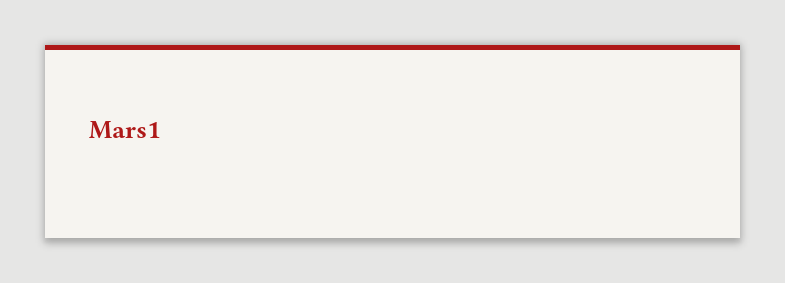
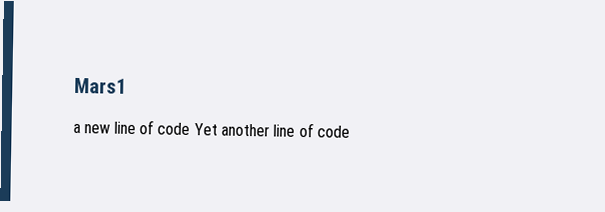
+ a new line of code Yet another line of code

